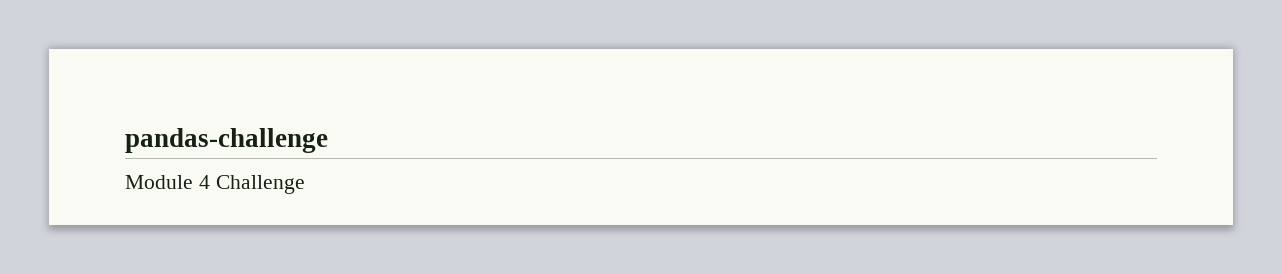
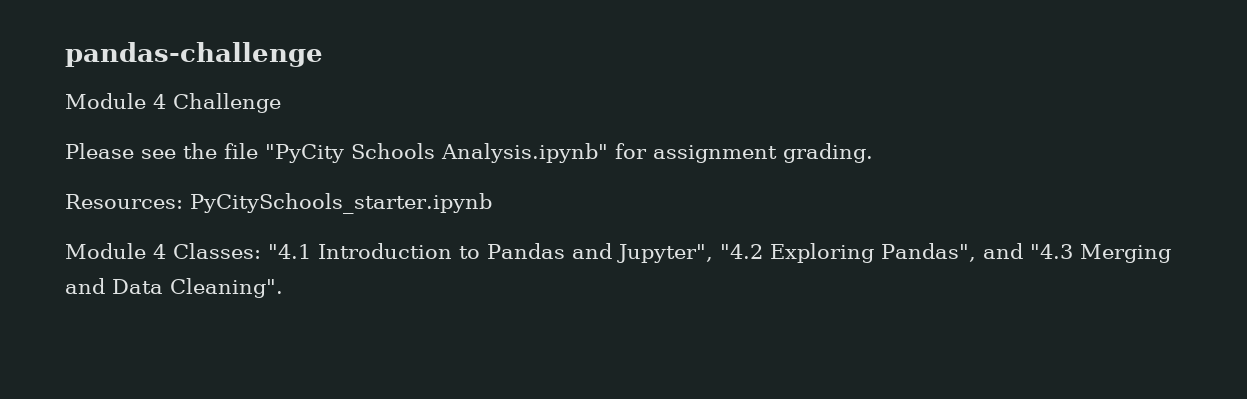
+ Please see the file "PyCity Schools Analysis.ipynb" for assignment grading.
+ Resources: PyCitySchools_starter.ipynb
+ Module 4 Classes: "4.1 Introduction to Pandas and Jupyter", "4.2 Exploring Pandas", and "4.3 Merging and Data Cleaning".

